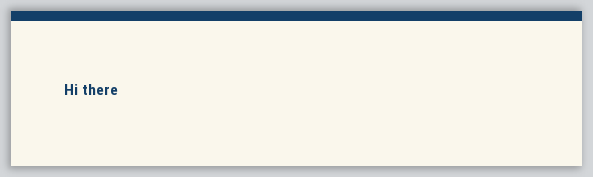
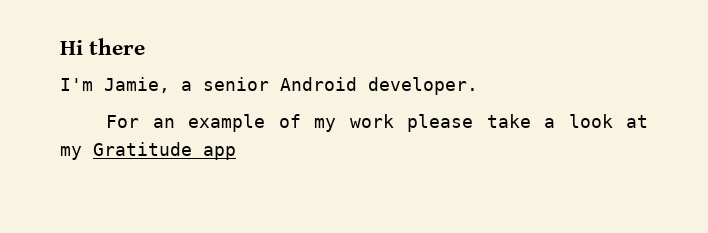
+ I'm Jamie, a senior Android developer.
+ For an example of my work please take a look at my Gratitude app

